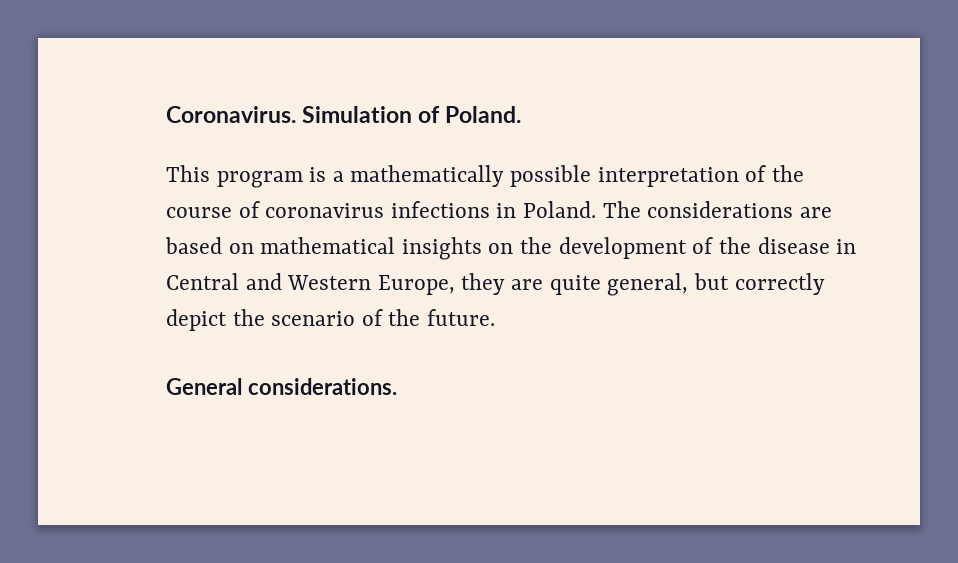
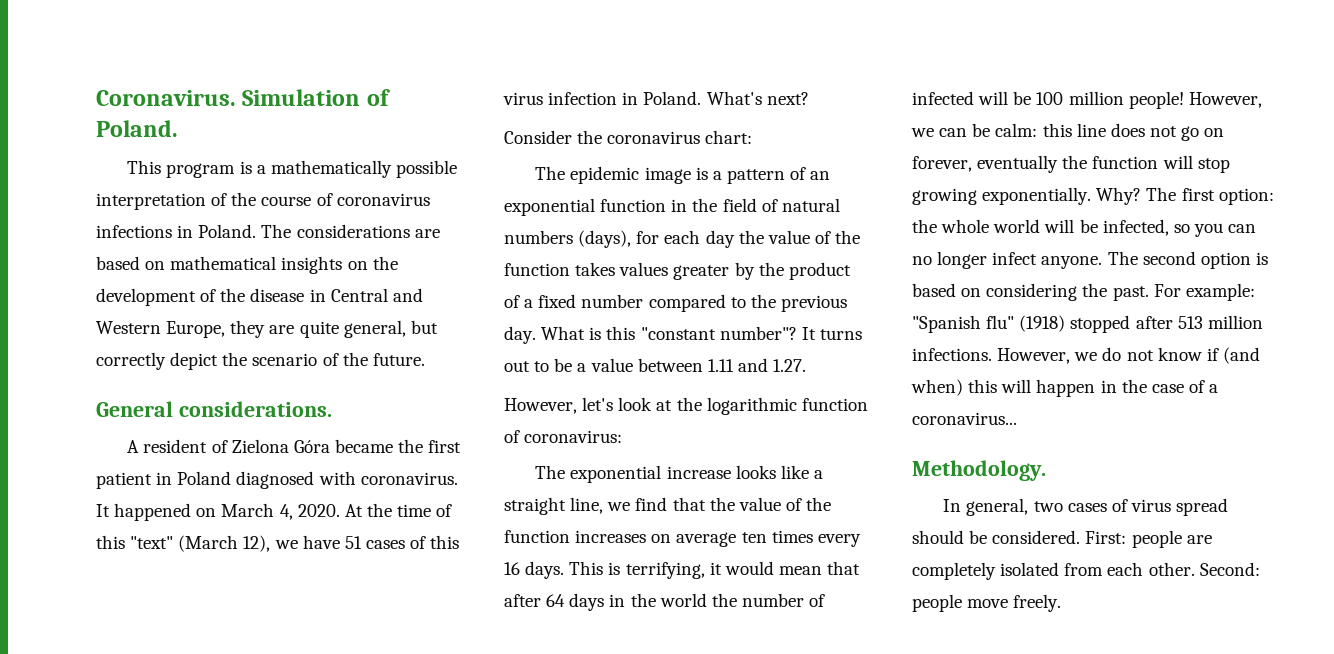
+ A resident of Zielona Góra became the first patient in Poland diagnosed with coronavirus. It happened on March 4, 2020. At the time of this "text" (March 12), we have 51 cases of this virus infection in Poland. What's next?
+ Consider the coronavirus chart:
+ The epidemic image is a pattern of an exponential function in the field of natural numbers (days), for each day the value of the function takes values greater by the product of a fixed number compared to the previous day. What is this "constant number"? It turns out to be a value between 1.11 and 1.27.
+ However, let's look at the logarithmic function of coronavirus:
+ The exponential increase looks like a straight line, we find that the value of the function increases on average ten times every 16 days. This is terrifying, it would mean that after 64 days in the world the number of infected will be 100 million people! However, we can be calm: this line does not go on forever, eventually the function will stop growing exponentially. Why? The first option: the whole world will be infected, so you can no longer infect anyone. The second option is based on considering the past. For example: "Spanish flu" (1918) stopped after 513 million infections. However, we do not know if (and when) this will happen in the case of a coronavirus...
+ Methodology.
+ In general, two cases of virus spread should be considered. First: people are completely isolated from each other. Second: people move freely.

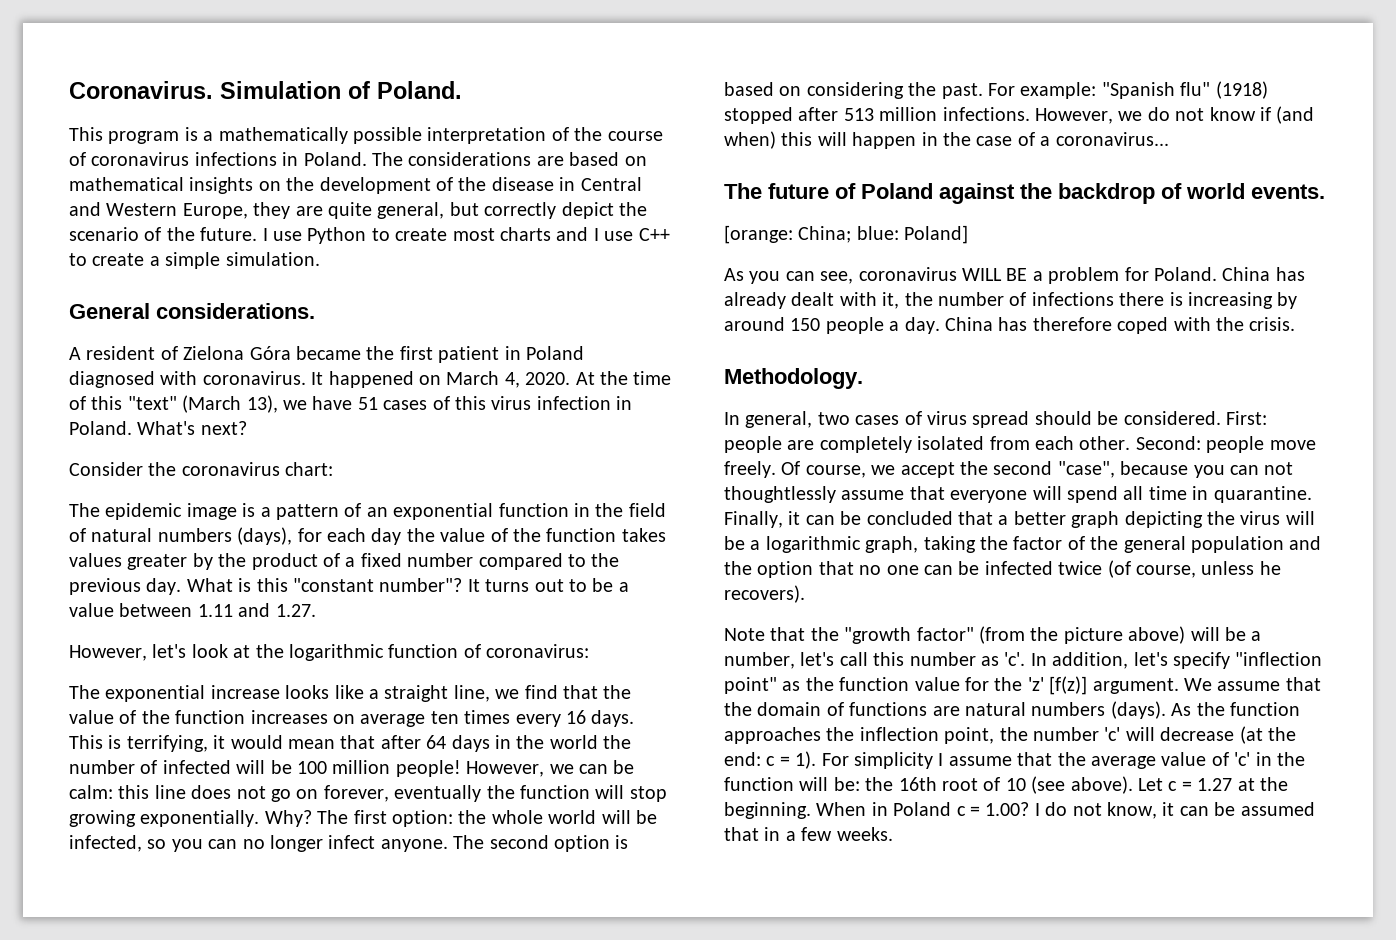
+ I use Python to create most charts and I use C++ to create a simple simulation.
- At the time of this "text" (March 12), we have 51 cases of this virus infection in Poland.
+ At the time of this "text" (March 13), we have 51 cases of this virus infection in Poland.
+ The future of Poland against the backdrop of world events.
+ [orange: China; blue: Poland]
+ As you can see, coronavirus WILL BE a problem for Poland. China has already dealt with it, the number of infections there is increasing by around 150 people a day. China has therefore coped with the crisis.
+ Of course, we accept the second "case", because you can not thoughtlessly assume that everyone will spend all time in quarantine. Finally, it can be concluded that a better graph depicting the virus will be a logarithmic graph, taking the factor of the general population and the option that no one can be infected twice (of course, unless he recovers).
+ Note that the "growth factor" (from the picture above) will be a number, let's call this number as 'c'. In addition, let's specify "inflection point" as the function value for the 'z' [f(z)] argument. We assume that the domain of functions are natural numbers (days). As the function approaches the inflection point, the number 'c' will decrease (at the end: c = 1). For simplicity I assume that the average value of 'c' in the function will be: the 16th root of 10 (see above). Let c = 1.27 at the beginning. When in Poland c = 1.00? I do not know, it can be assumed that in a few weeks.

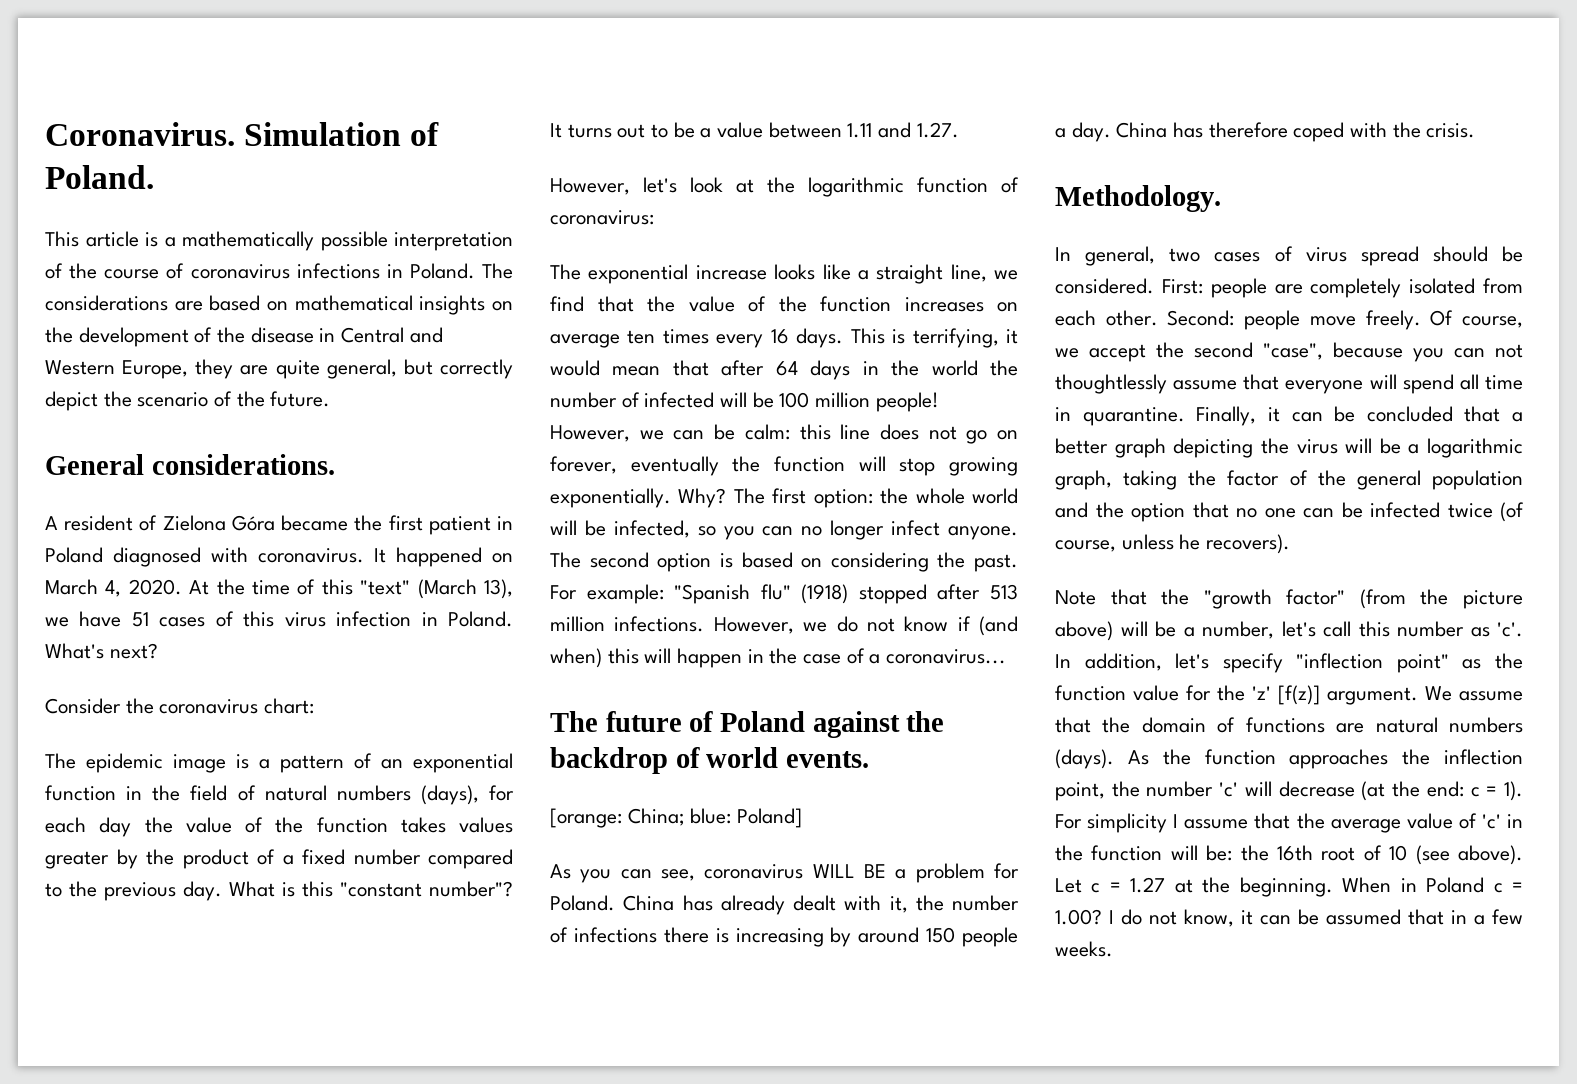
- This program is a mathematically possible interpretation of the course of coronavirus infections in Poland.
+ This article is a mathematically possible interpretation of the course of coronavirus infections in Poland.
- I use Python to create most charts and I use C++ to create a simple simulation.

